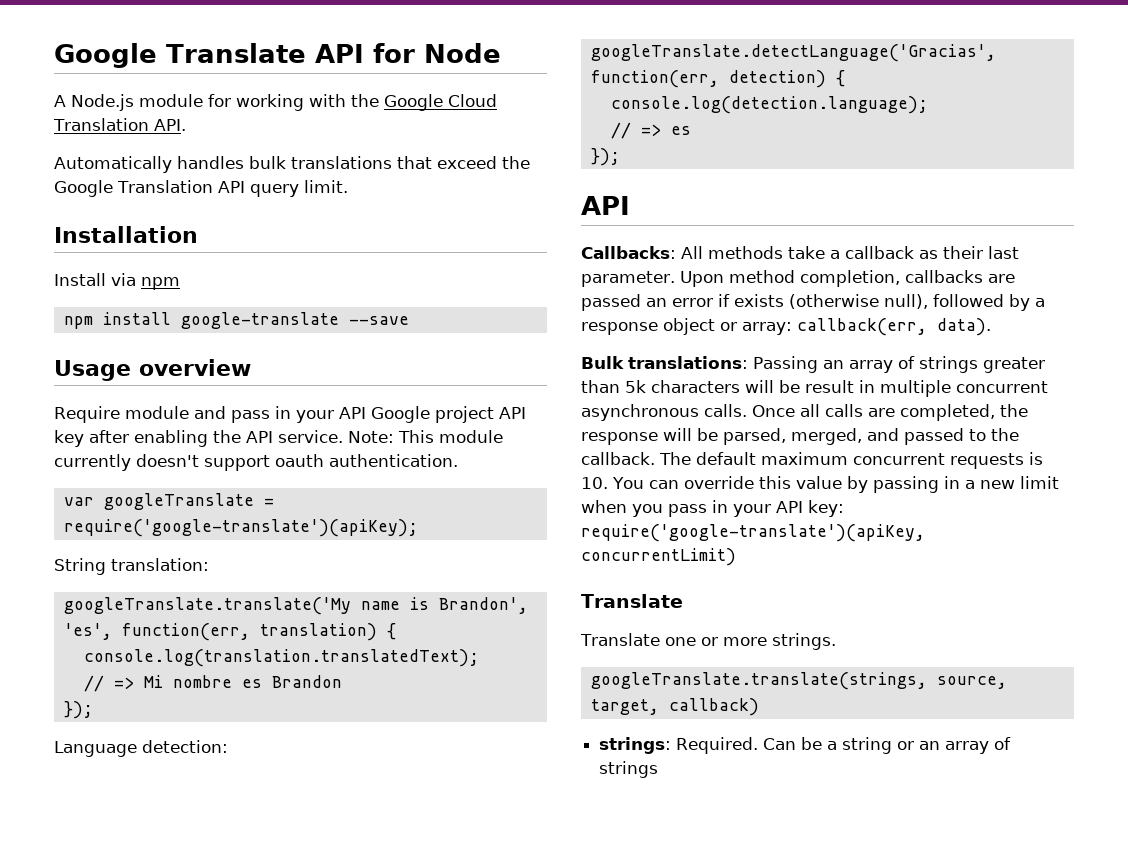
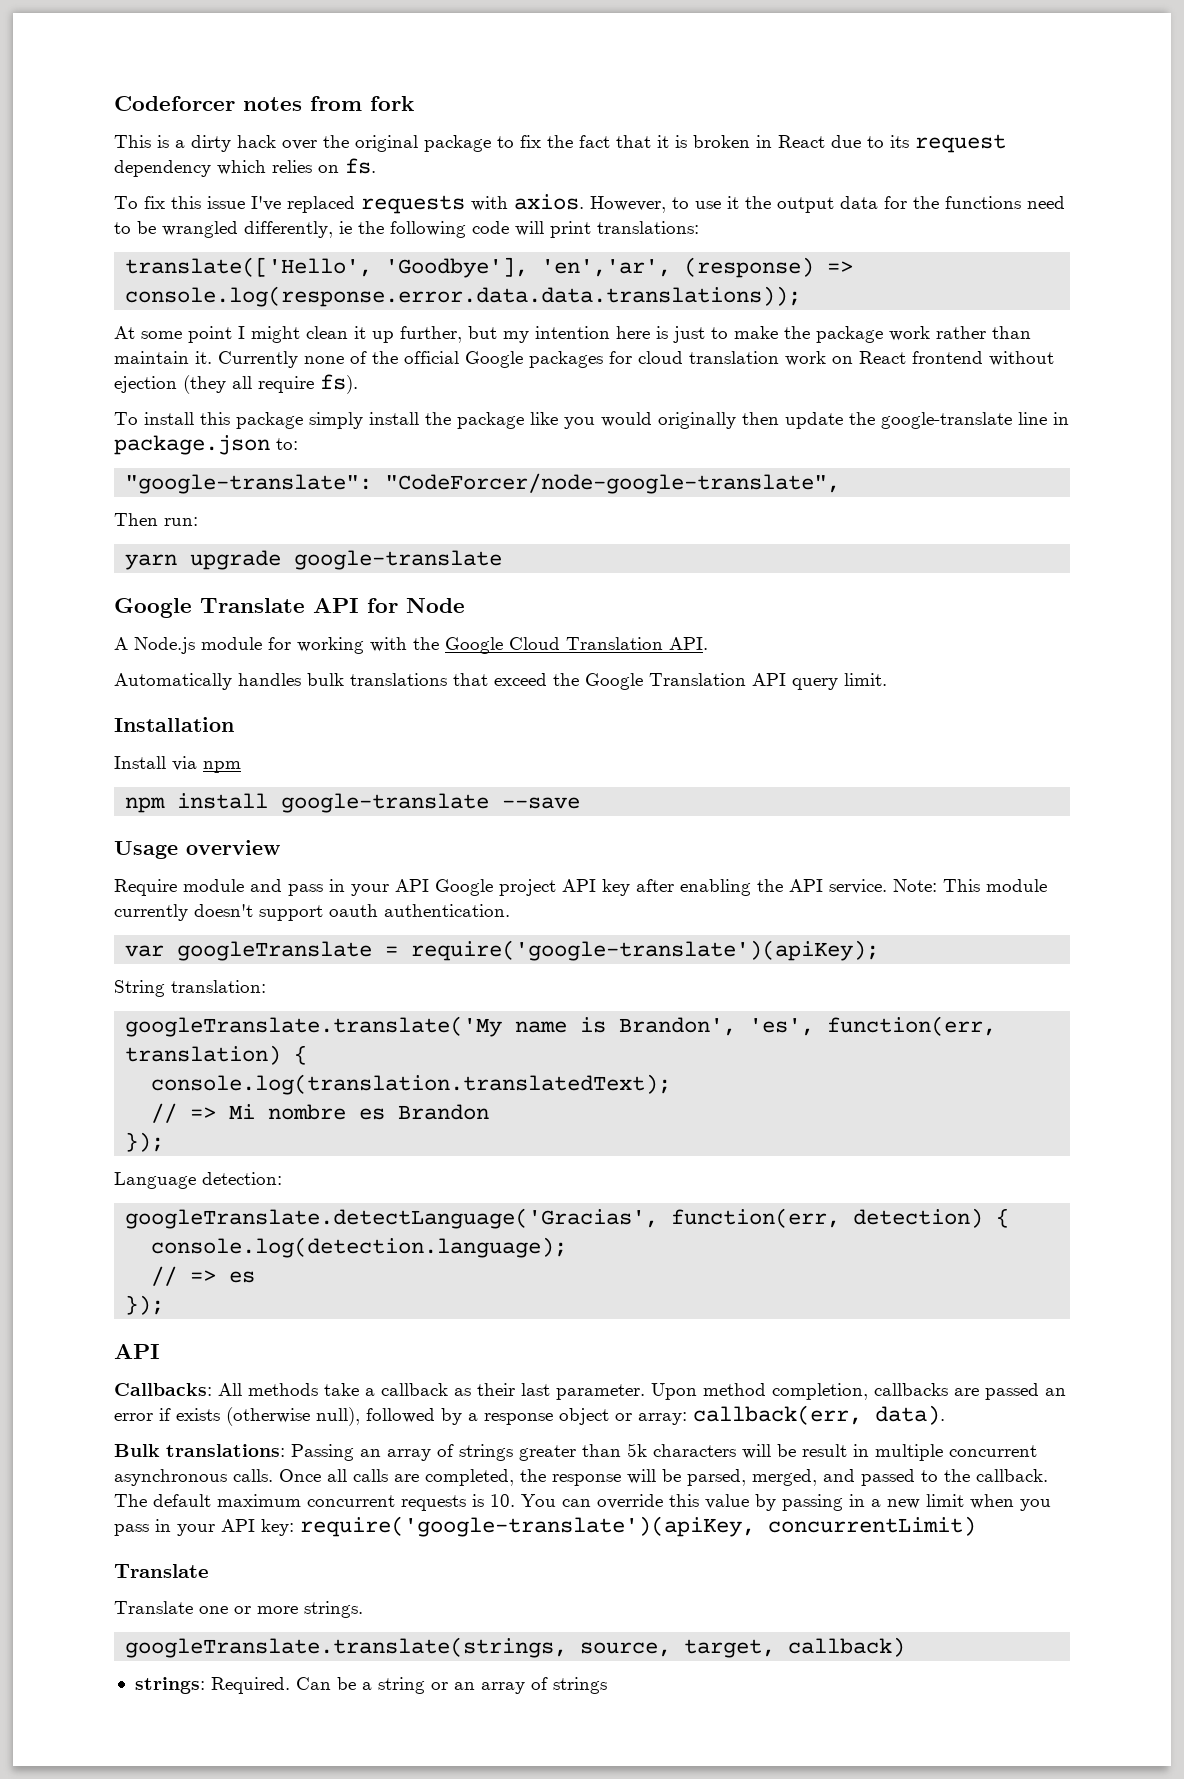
+ Codeforcer notes from fork
+ This is a dirty hack over the original package to fix the fact that it is broken in React due to its request dependency which relies on fs.
+ To fix this issue I've replaced requests with axios. However, to use it the output data for the functions need to be wrangled differently, ie the following code will print translations:
+ translate(['Hello', 'Goodbye'], 'en','ar', (response) => console.log(response.error.data.data.translations));
+ At some point I might clean it up further, but my intention here is just to make the package work rather than maintain it. Currently none of the official Google packages for cloud translation work on React frontend without ejection (they all require fs).
+ To install this package simply install the package like you would originally then update the google-translate line in package.json to:
+ "google-translate": "CodeForcer/node-google-translate",
+ Then run:
+ yarn upgrade google-translate

